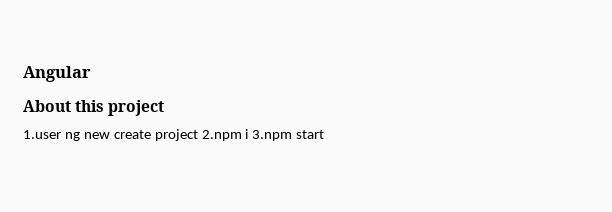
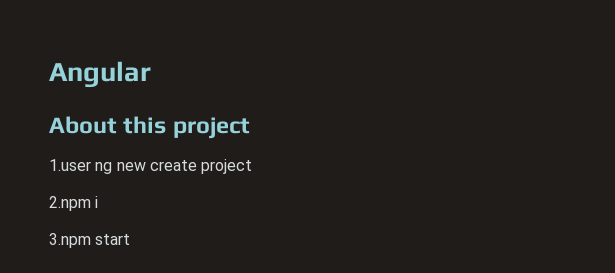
- 1.user ng new create project 2.npm i 3.npm start
+ 1.user ng new create project
+ 2.npm i
+ 3.npm start

